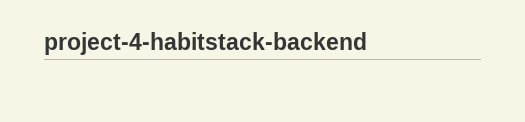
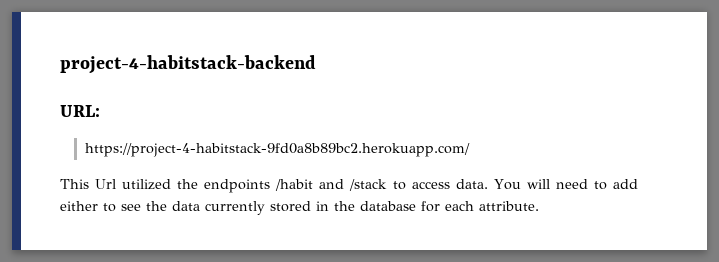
+ URL:
+ https://project-4-habitstack-9fd0a8b89bc2.herokuapp.com/
+ This Url utilized the endpoints /habit and /stack to access data. You will need to add either to see the data currently stored in the database for each attribute.

